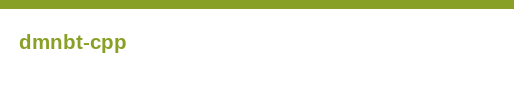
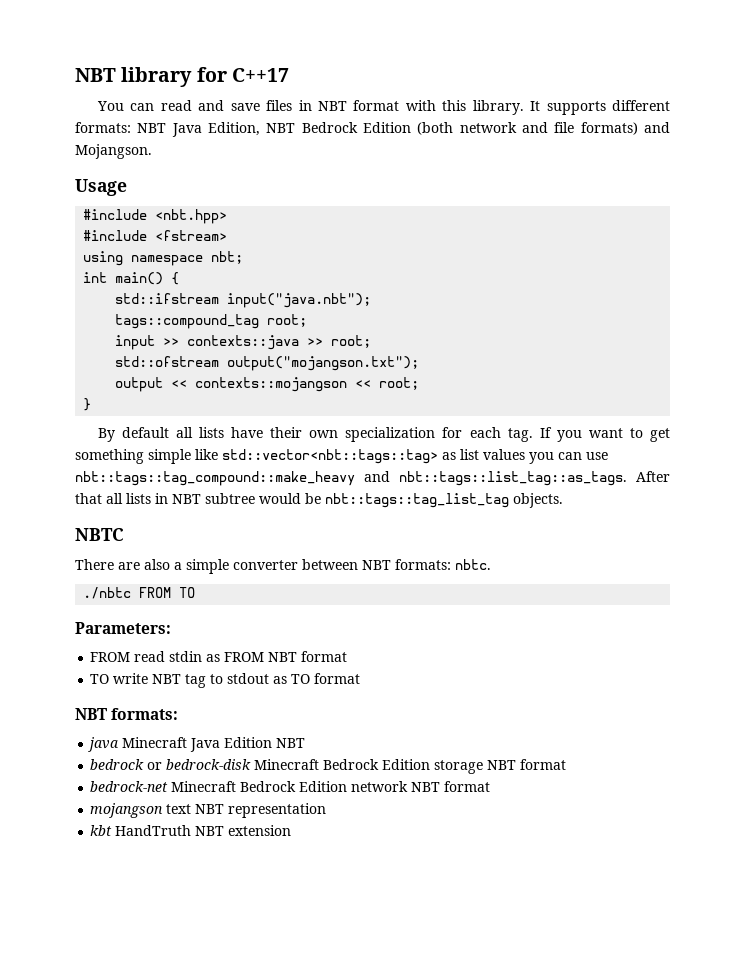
- dmnbt-cpp
+ NBT library for C++17
+ You can read and save files in NBT format with this library. It supports different formats: NBT Java Edition, NBT Bedrock Edition (both network and file formats) and Mojangson.
+ Usage
+ #include <nbt.hpp>
+ #include <fstream>
+ using namespace nbt;
+ int main() {
+ std::ifstream input("java.nbt");
+ tags::compound_tag root;
+ input >> contexts::java >> root;
+ std::ofstream output("mojangson.txt");
+ output << contexts::mojangson << root;
+ }
+ By default all lists have their own specialization for each tag. If you want to get something simple like std::vector<nbt::tags::tag> as list values you can use nbt::tags::tag_compound::make_heavy and nbt::tags::list_tag::as_tags. After that all lists in NBT subtree would be nbt::tags::tag_list_tag objects.
+ NBTC
+ There are also a simple converter between NBT formats: nbtc.
+ ./nbtc FROM TO
+ Parameters:
+ FROM read stdin as FROM NBT format
+ TO write NBT tag to stdout as TO format
+ NBT formats:
+ java Minecraft Java Edition NBT
+ bedrock or bedrock-disk Minecraft Bedrock Edition storage NBT format
+ bedrock-net Minecraft Bedrock Edition network NBT format
+ mojangson text NBT representation
+ kbt HandTruth NBT extension

